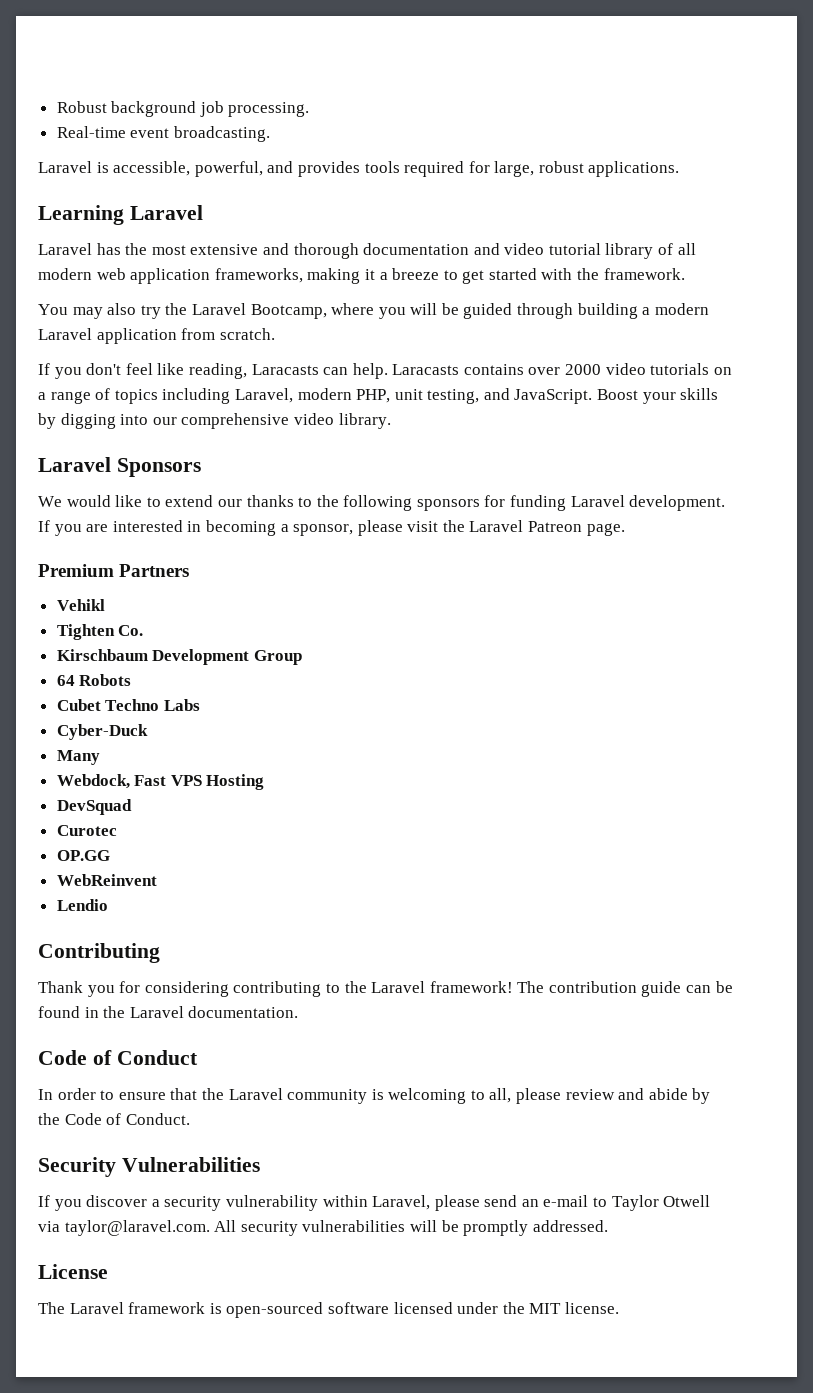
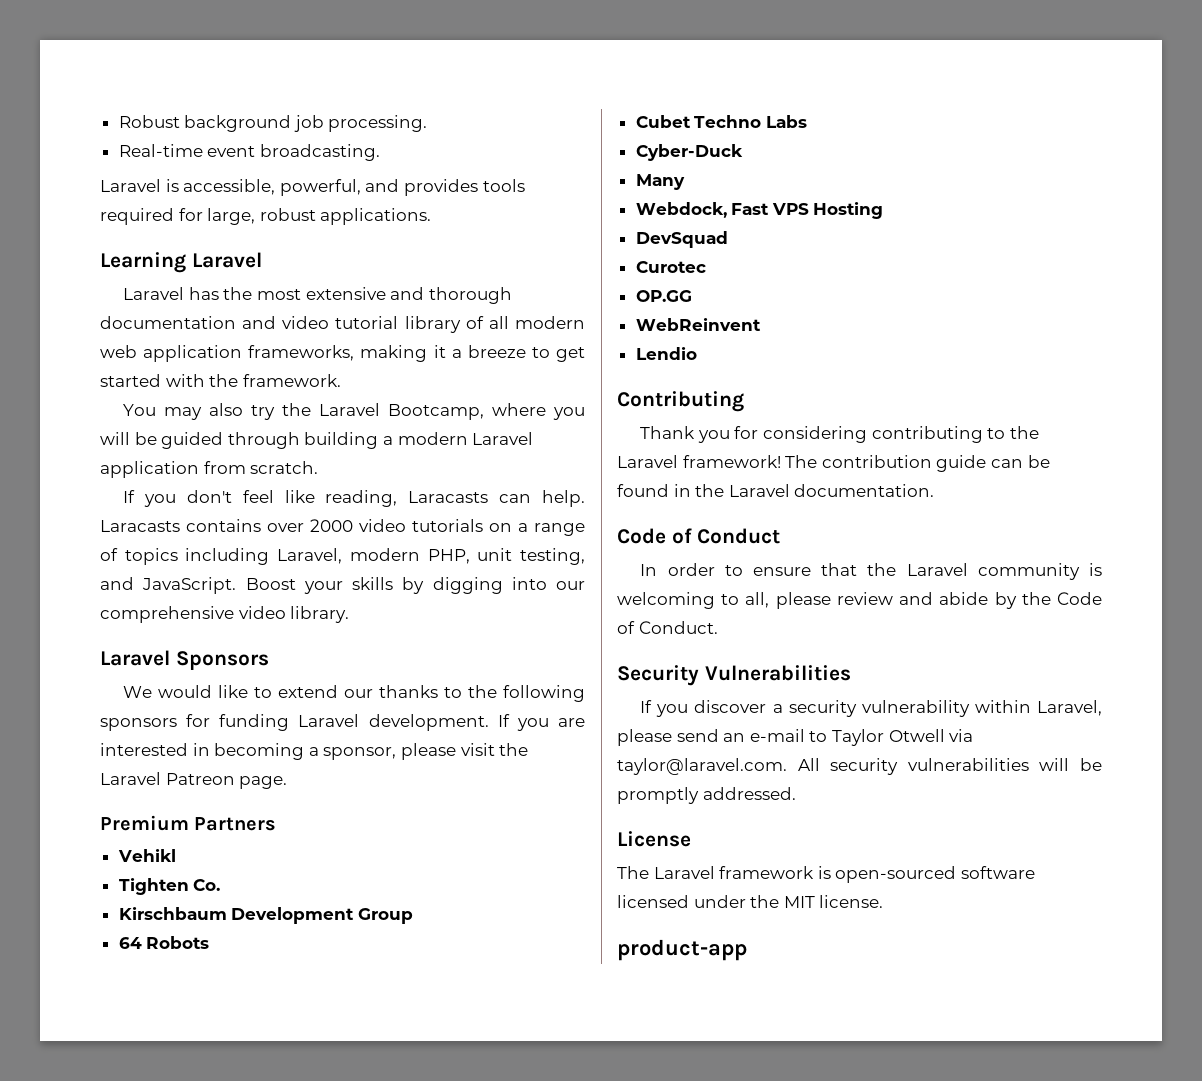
+ product-app

